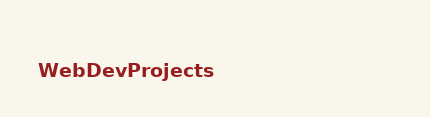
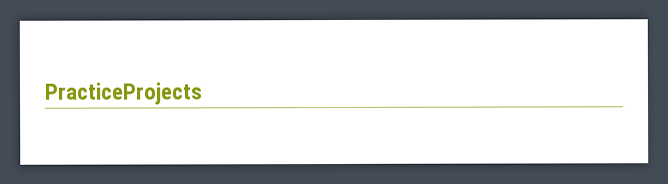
- WebDevProjects
+ PracticeProjects

